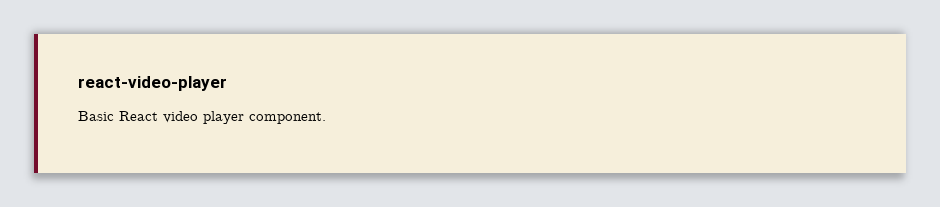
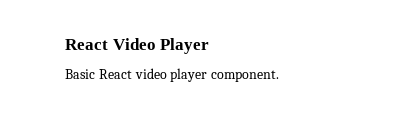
- react-video-player
+ React Video Player

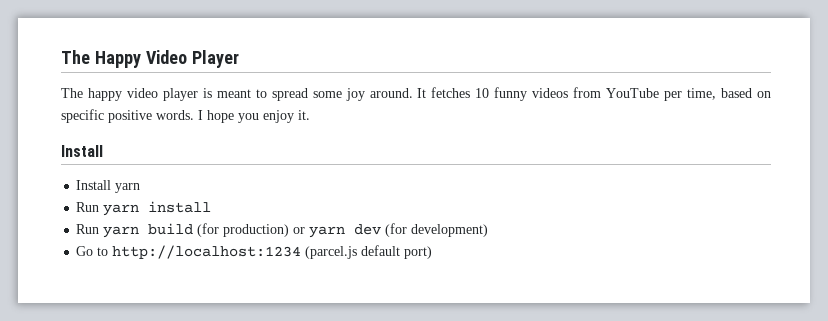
- React Video Player
+ The Happy Video Player
- Basic React video player component.
+ The happy video player is meant to spread some joy around. It fetches 10 funny videos from YouTube per time, based on specific positive words. I hope you enjoy it.
+ Install
+ Install yarn
+ Run yarn install
+ Run yarn build (for production) or yarn dev (for development)
+ Go to http://localhost:1234 (parcel.js default port)

